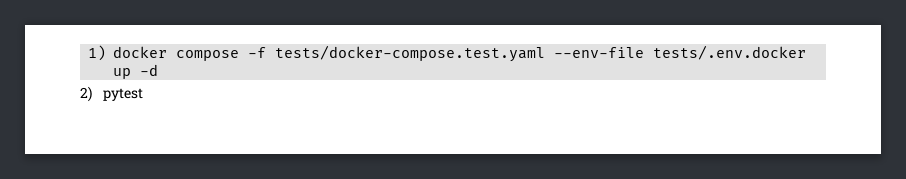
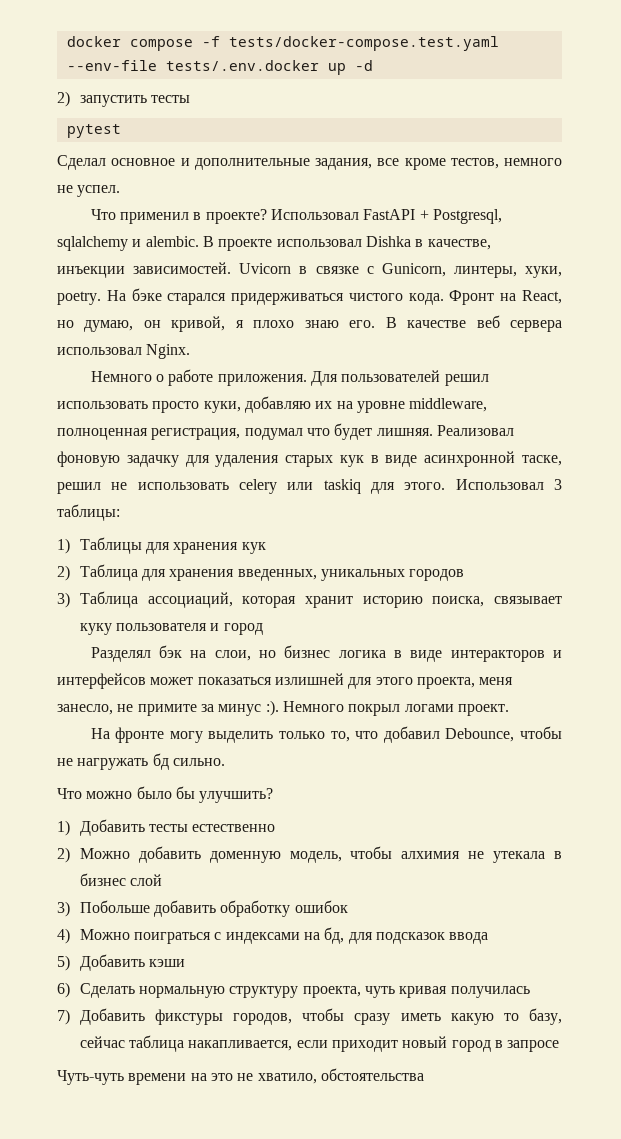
- 1) docker compose -f tests/docker-compose.test.yaml --env-file tests/.env.docker up -d
+ docker compose -f tests/docker-compose.test.yaml --env-file tests/.env.docker up -d
- 2) pytest
+ 2) запустить тесты
+ pytest
+ Сделал основное и дополнительные задания, все кроме тестов, немного не успел.
+ Что применил в проекте? Использовал FastAPI + Postgresql, sqlalchemy и alembic. В проекте использовал Dishka в качестве, инъекции зависимостей. Uvicorn в связке с Gunicorn, линтеры, хуки, poetry. На бэке старался придерживаться чистого кода. Фронт на React, но думаю, он кривой, я плохо знаю его. В качестве веб сервера использовал Nginx.
+ Немного о работе приложения. Для пользователей решил использовать просто куки, добавляю их на уровне middleware, полноценная регистрация, подумал что будет лишняя. Реализовал фоновую задачку для удаления старых кук в виде асинхронной таске, решил не использовать celery или taskiq для этого. Использовал 3 таблицы:
+ 1) Таблицы для хранения кук
+ 2) Таблица для хранения введенных, уникальных городов
+ 3) Таблица ассоциаций, которая хранит историю поиска, связывает куку пользователя и город
+ Разделял бэк на слои, но бизнес логика в виде интеракторов и интерфейсов может показаться излишней для этого проекта, меня занесло, не примите за минус :). Немного покрыл логами проект.
+ На фронте могу выделить только то, что добавил Debounce, чтобы не нагружать бд сильно.
+ Что можно было бы улучшить?
+ 1) Добавить тесты естественно
+ 2) Можно добавить доменную модель, чтобы алхимия не утекала в бизнес слой
+ 3) Побольше добавить обработку ошибок
+ 4) Можно поиграться с индексами на бд, для подсказок ввода
+ 5) Добавить кэши
+ 6) Сделать нормальную структуру проекта, чуть кривая получилась
+ 7) Добавить фикстуры городов, чтобы сразу иметь какую то базу, сейчас таблица накапливается, если приходит новый город в запросе
+ Чуть-чуть времени на это не хватило, обстоятельства

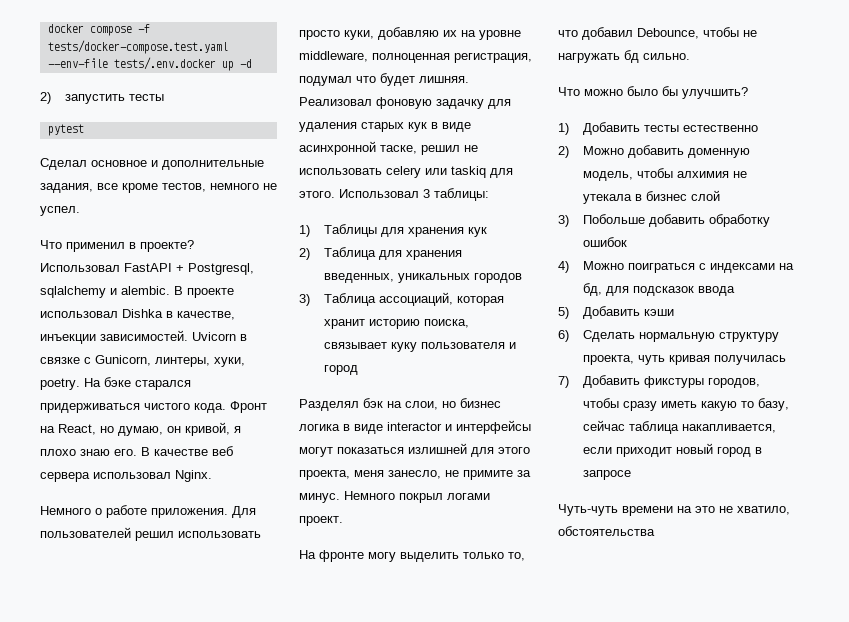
- Разделял бэк на слои, но бизнес логика в виде интеракторов и интерфейсов может показаться излишней для этого проекта, меня занесло, не примите за минус :).
+ Разделял бэк на слои, но бизнес логика в виде interactor и интерфейсы могут показаться излишней для этого проекта, меня занесло, не примите за минус.

